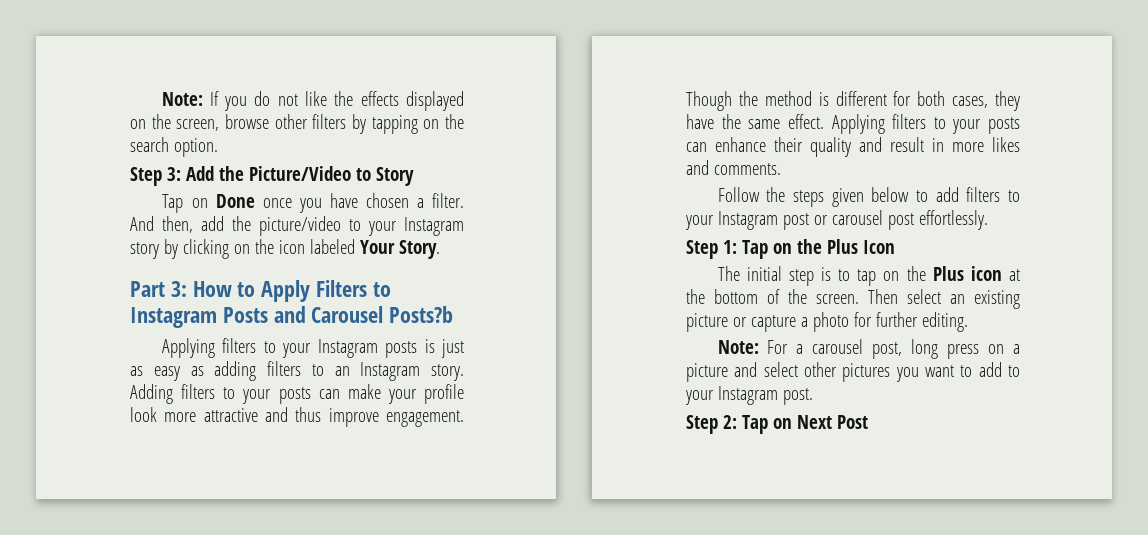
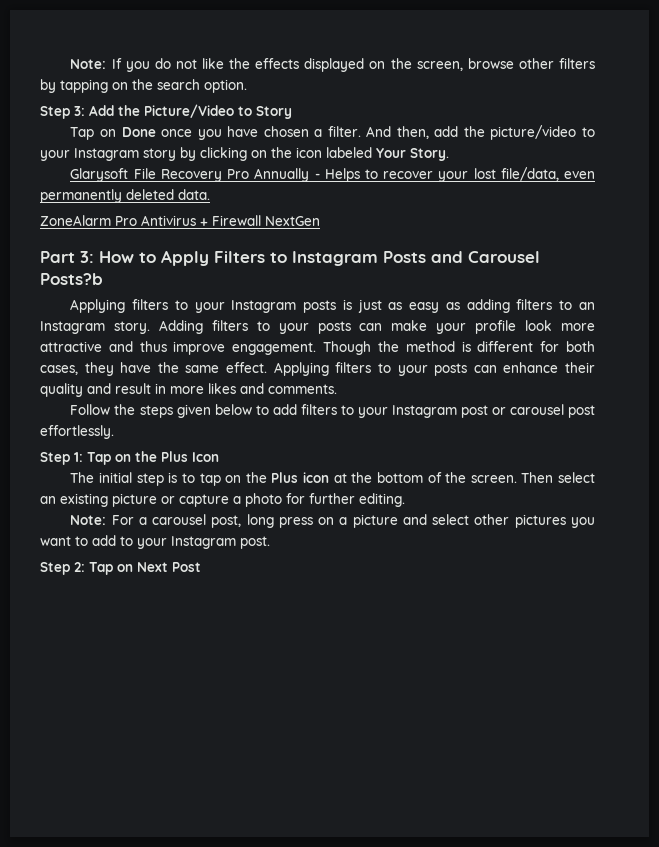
+ Glarysoft File Recovery Pro Annually - Helps to recover your lost file/data, even permanently deleted data.
+ ZoneAlarm Pro Antivirus + Firewall NextGen

